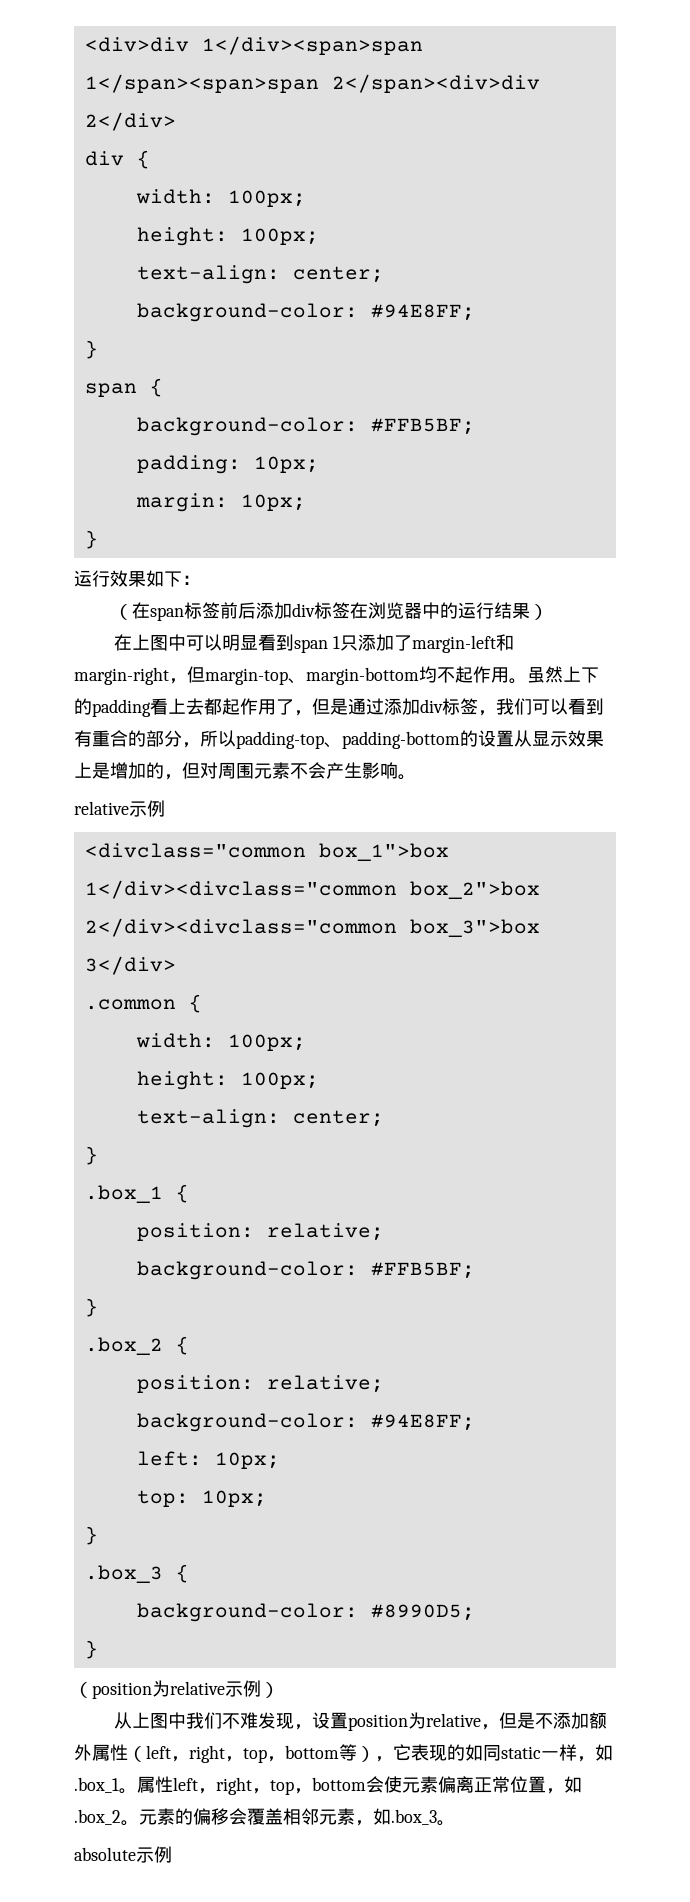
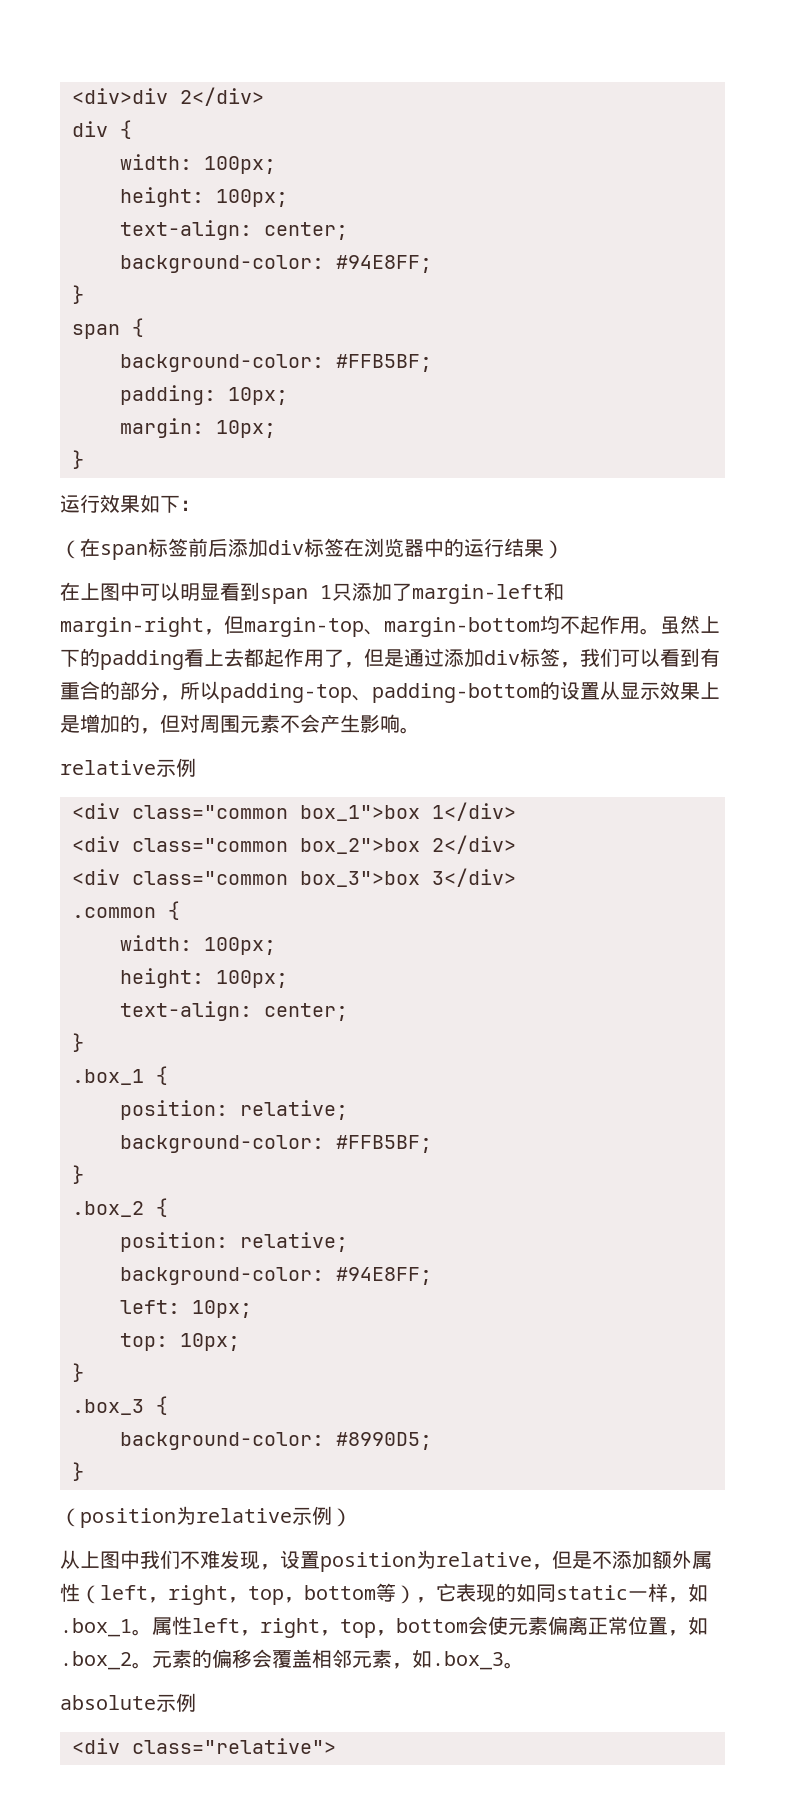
- <div>div 1</div><span>span 1</span><span>span 2</span><div>div 2</div>
+ <div>div 2</div>
- <divclass="common box_1">box 1</div><divclass="common box_2">box 2</div><divclass="common box_3">box 3</div>
+ <div class="common box_1">box 1</div>
+ <div class="common box_2">box 2</div>
+ <div class="common box_3">box 3</div>
+ <div class="relative">

